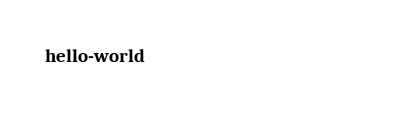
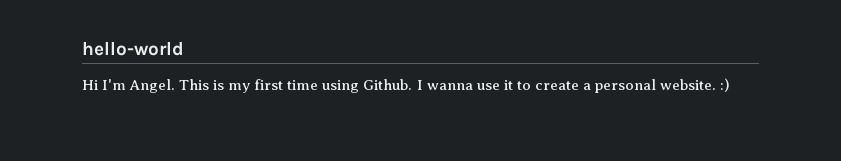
+ Hi I'm Angel. This is my first time using Github. I wanna use it to create a personal website. :)

